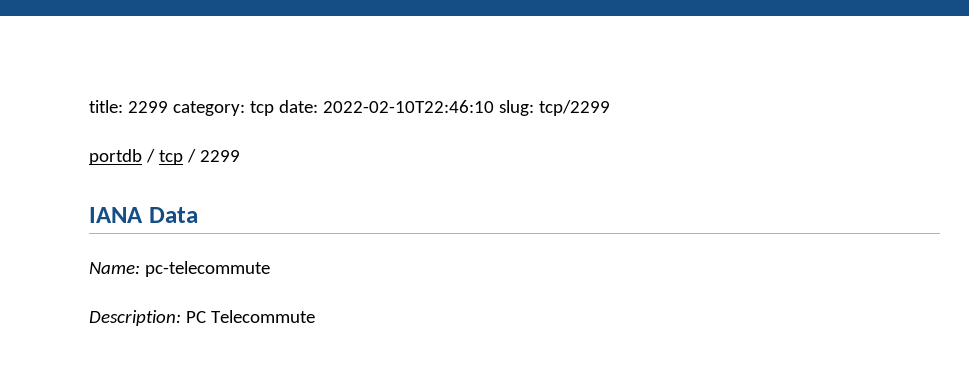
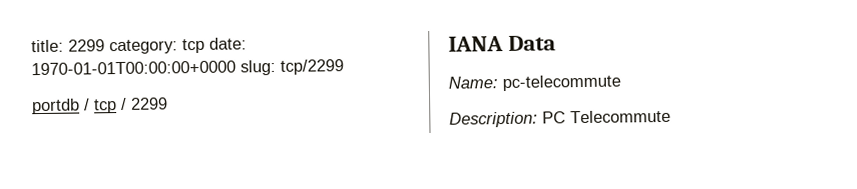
- title: 2299 category: tcp date: 2022-02-10T22:46:10 slug: tcp/2299
+ title: 2299 category: tcp date: 1970-01-01T00:00:00+0000 slug: tcp/2299

